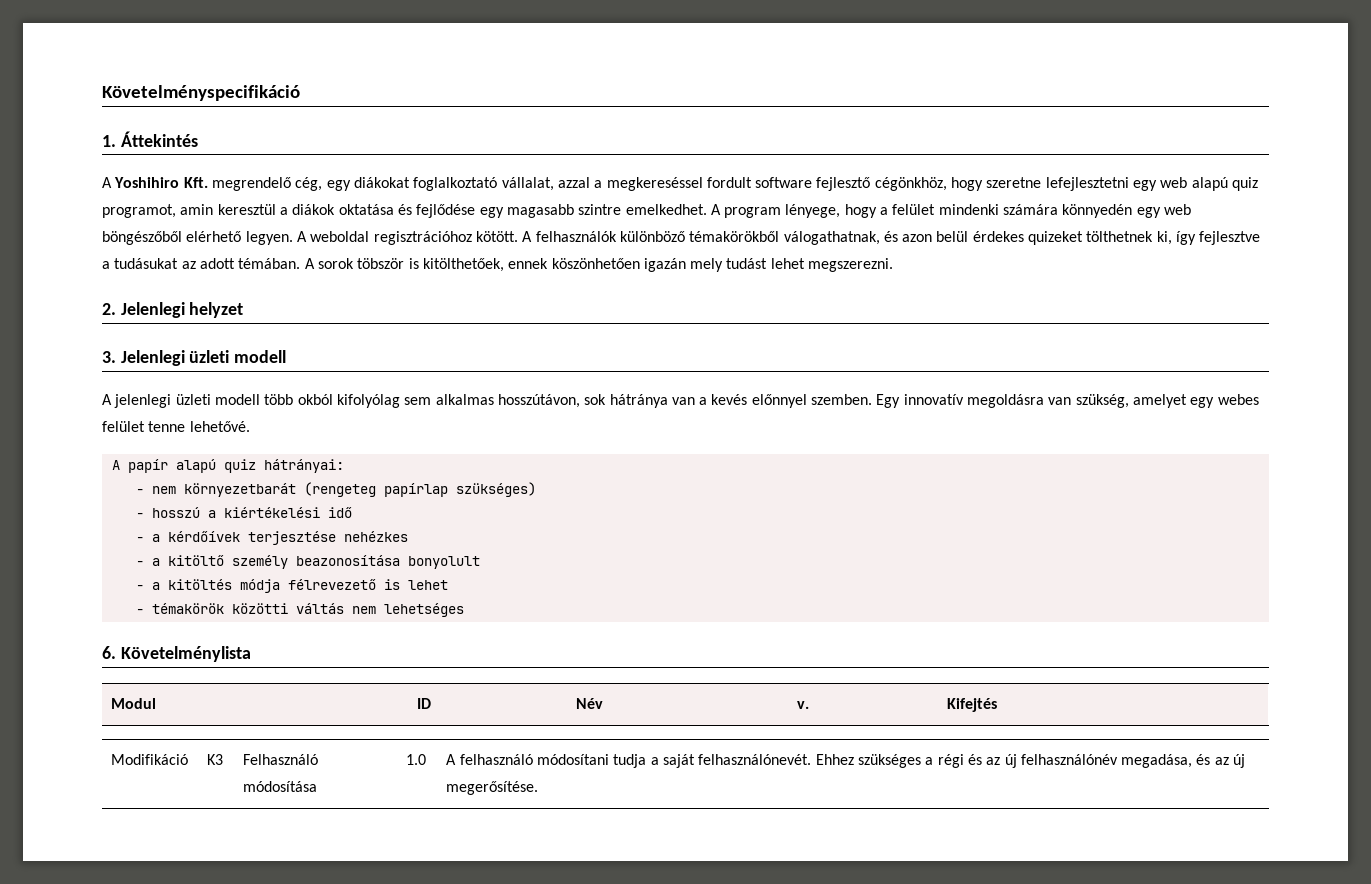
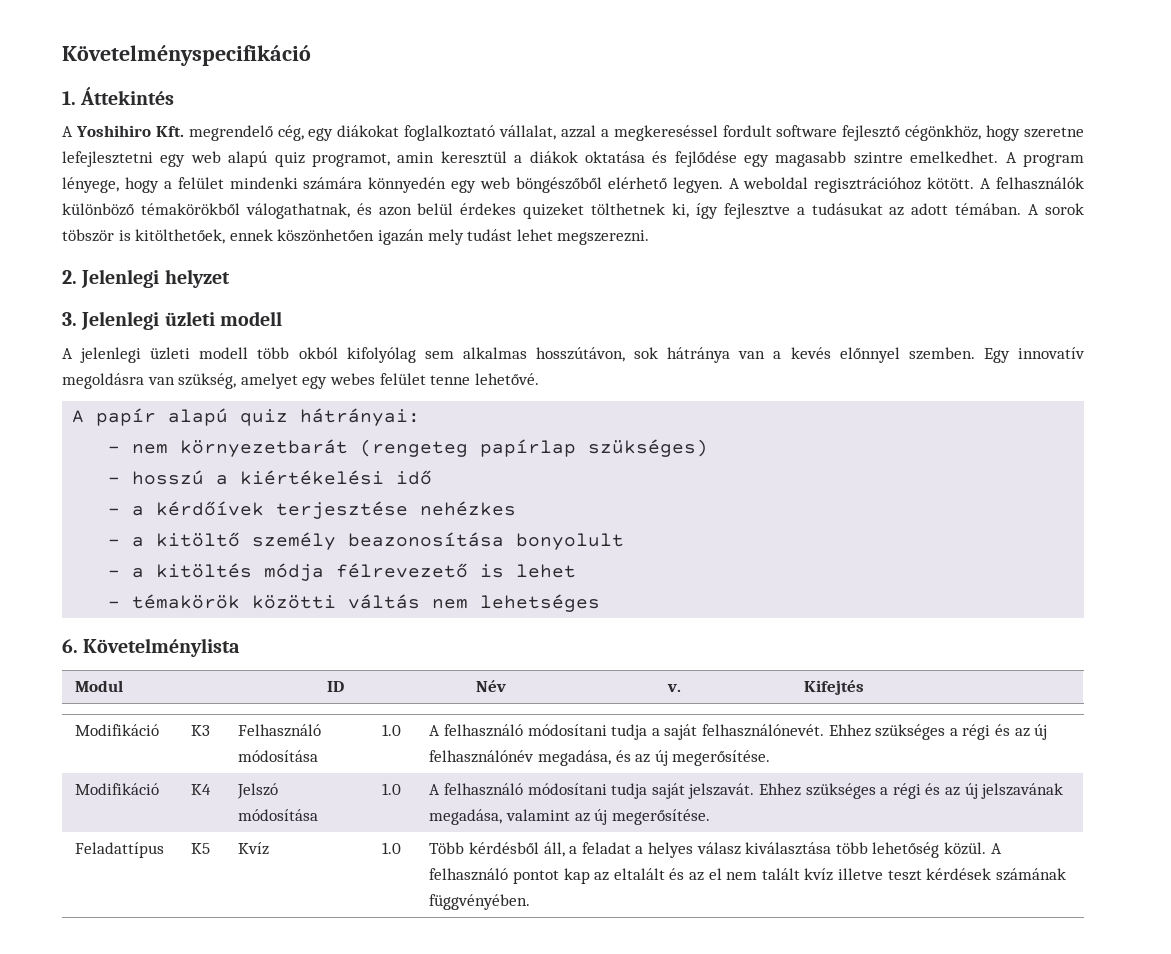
+ Modifikáció | K4 | Jelszó módosítása | 1.0 | A felhasználó módosítani tudja saját jelszavát. Ehhez szükséges a régi és az új jelszavának megadása, valamint az új megerősítése.
+ Feladattípus | K5 | Kvíz | 1.0 | Több kérdésből áll, a feladat a helyes válasz kiválasztása több lehetőség közül. A felhasználó pontot kap az eltalált és az el nem talált kvíz illetve teszt kérdések számának függvényében.

